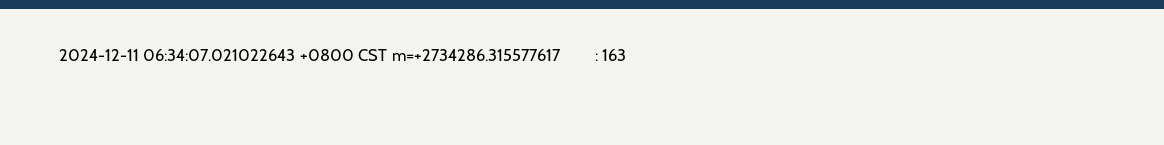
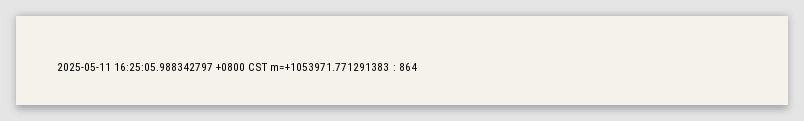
- 2024-12-11 06:34:07.021022643 +0800 CST m=+2734286.315577617 : 163
+ 2025-05-11 16:25:05.988342797 +0800 CST m=+1053971.771291383 : 864

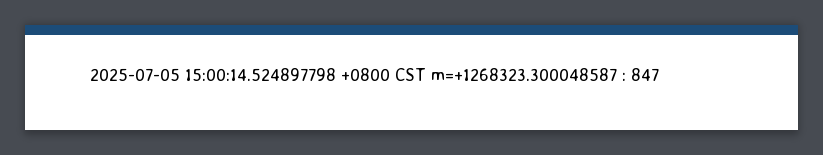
- 2025-05-11 16:25:05.988342797 +0800 CST m=+1053971.771291383 : 864
+ 2025-07-05 15:00:14.524897798 +0800 CST m=+1268323.300048587 : 847

